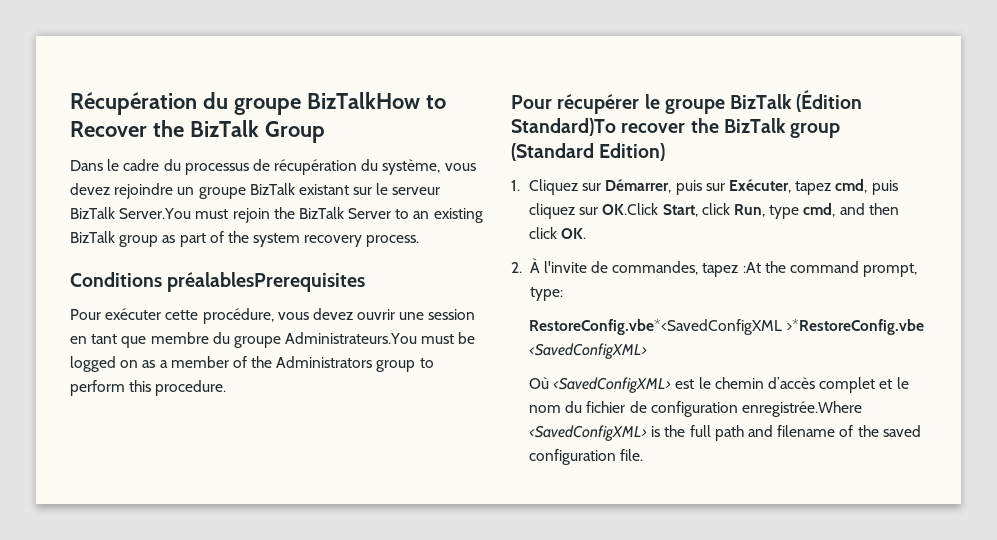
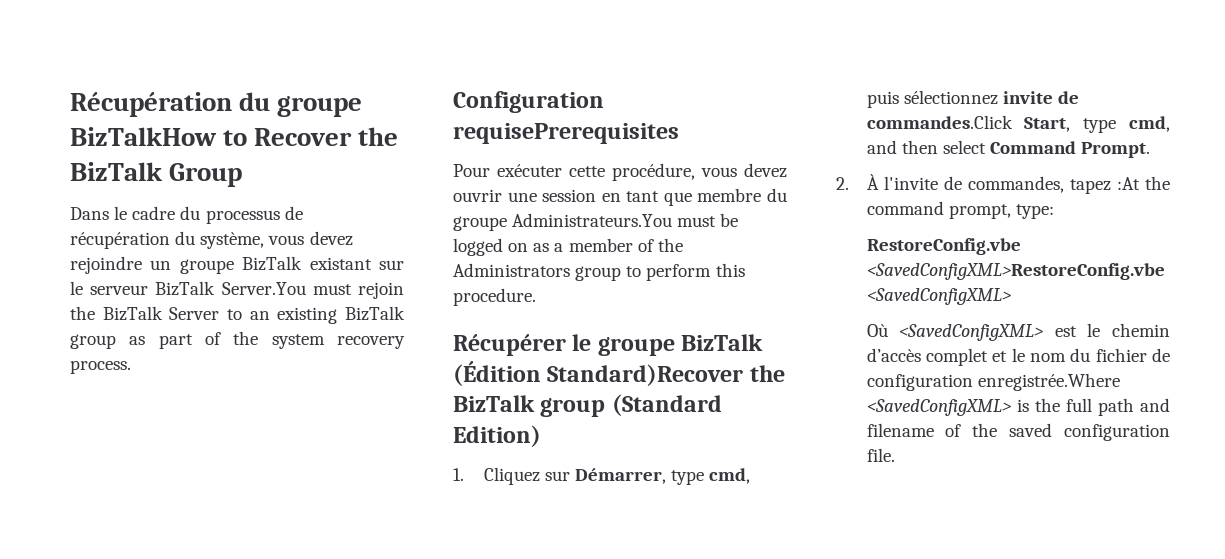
- Conditions préalablesPrerequisites
+ Configuration requisePrerequisites
- Pour récupérer le groupe BizTalk (Édition Standard)To recover the BizTalk group (Standard Edition)
+ Récupérer le groupe BizTalk (Édition Standard)Recover the BizTalk group (Standard Edition)
- 1. Cliquez sur Démarrer, puis sur Exécuter, tapez cmd, puis cliquez sur OK.Click Start, click Run, type cmd, and then click OK.
+ 1. Cliquez sur Démarrer, type cmd, puis sélectionnez invite de commandes.Click Start, type cmd, and then select Command Prompt.
- RestoreConfig.vbe*<SavedConfigXML >*RestoreConfig.vbe <SavedConfigXML>
+ RestoreConfig.vbe <SavedConfigXML>RestoreConfig.vbe <SavedConfigXML>

